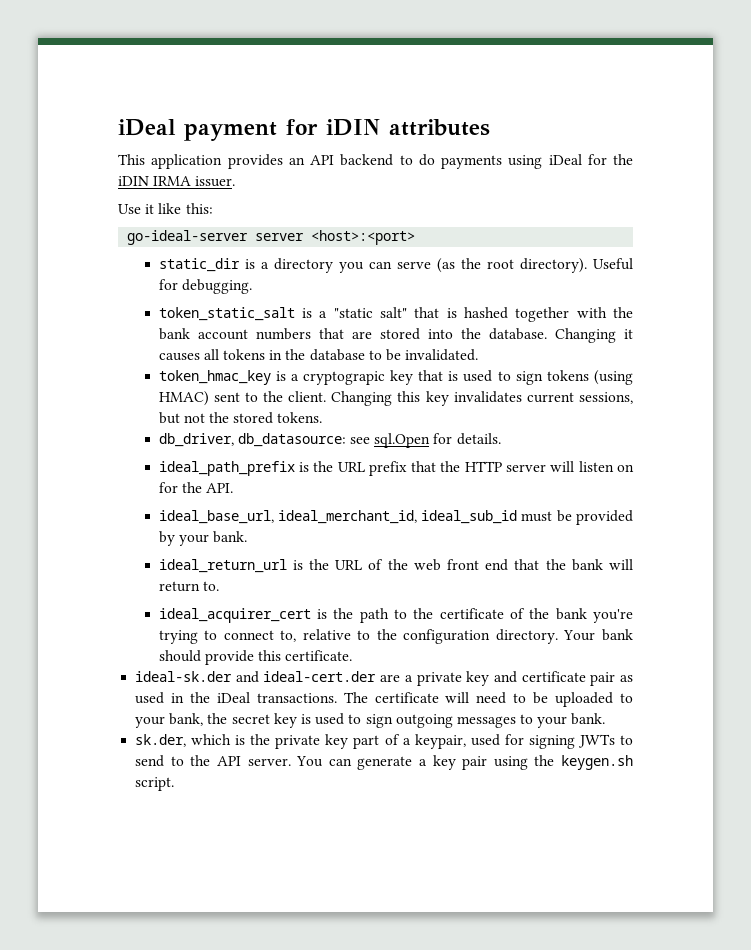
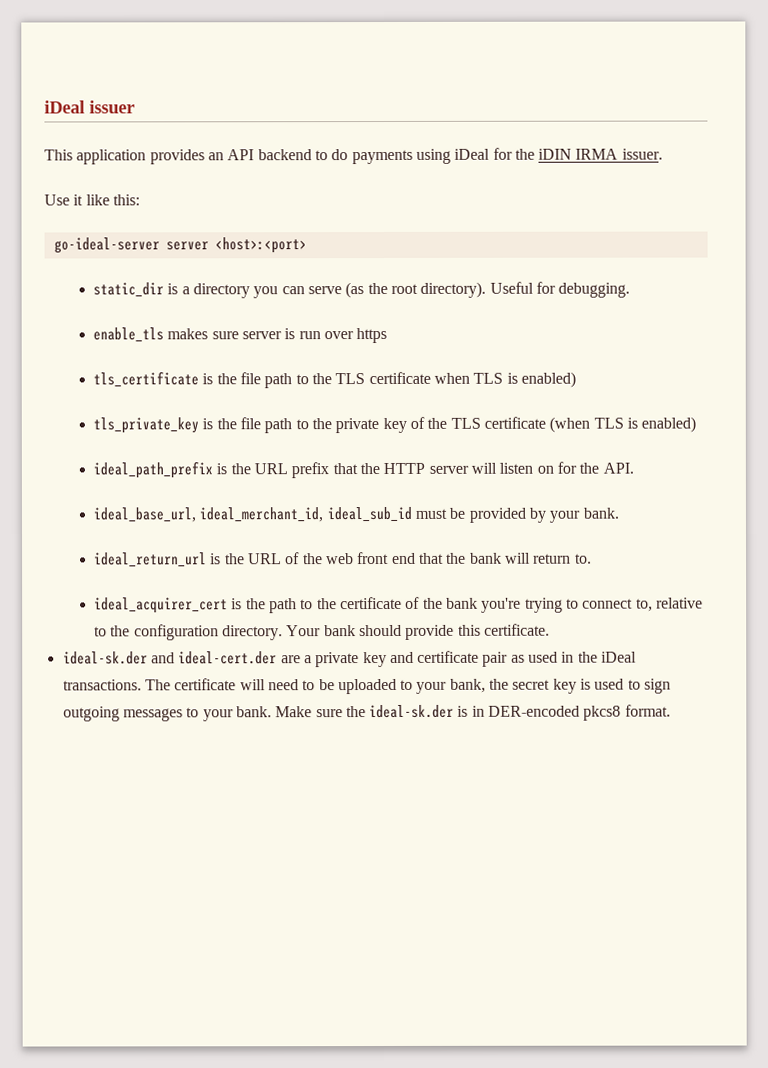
- iDeal payment for iDIN attributes
+ iDeal issuer
- token_static_salt is a "static salt" that is hashed together with the bank account numbers that are stored into the database. Changing it causes all tokens in the database to be invalidated.
- token_hmac_key is a cryptograpic key that is used to sign tokens (using HMAC) sent to the client. Changing this key invalidates current sessions, but not the stored tokens.
- db_driver, db_datasource: see sql.Open for details.
+ enable_tls makes sure server is run over https
+ tls_certificate is the file path to the TLS certificate when TLS is enabled)
+ tls_private_key is the file path to the private key of the TLS certificate (when TLS is enabled)
- The certificate will need to be uploaded to your bank, the secret key is used to sign outgoing messages to your bank.
- sk.der, which is the private key part of a keypair, used for signing JWTs to send to the API server. You can generate a key pair using the keygen.sh script.
+ The certificate will need to be uploaded to your bank, the secret key is used to sign outgoing messages to your bank. Make sure the ideal-sk.der is in DER-encoded pkcs8 format.

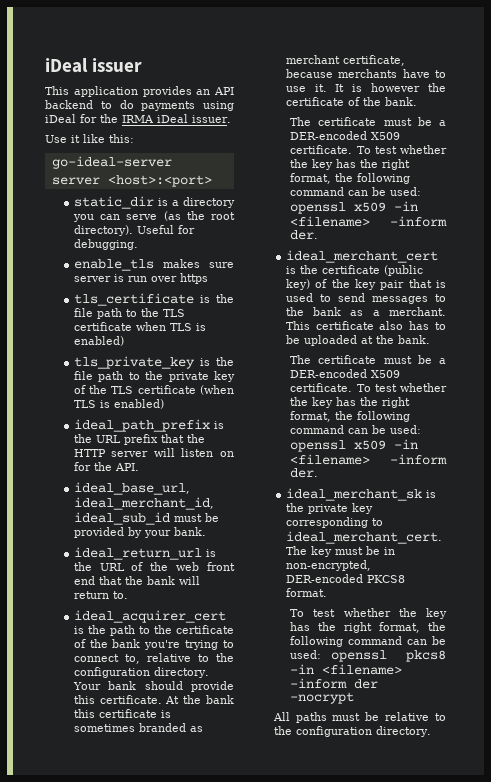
- This application provides an API backend to do payments using iDeal for the iDIN IRMA issuer.
+ This application provides an API backend to do payments using iDeal for the IRMA iDeal issuer.
- Your bank should provide this certificate.
- ideal-sk.der and ideal-cert.der are a private key and certificate pair as used in the iDeal transactions. The certificate will need to be uploaded to your bank, the secret key is used to sign outgoing messages to your bank. Make sure the ideal-sk.der is in DER-encoded pkcs8 format.
+ Your bank should provide this certificate. At the bank this certificate is sometimes branded as merchant certificate, because merchants have to use it. It is however the certificate of the bank.
+ The certificate must be a DER-encoded X509 certificate. To test whether the key has the right format, the following command can be used: openssl x509 -in <filename> -inform der.
+ ideal_merchant_cert is the certificate (public key) of the key pair that is used to send messages to the bank as a merchant. This certificate also has to be uploaded at the bank.
+ The certificate must be a DER-encoded X509 certificate. To test whether the key has the right format, the following command can be used: openssl x509 -in <filename> -inform der.
+ ideal_merchant_sk is the private key corresponding to ideal_merchant_cert. The key must be in non-encrypted, DER-encoded PKCS8 format.
+ To test whether the key has the right format, the following command can be used: openssl pkcs8 -in <filename> -inform der -nocrypt
+ All paths must be relative to the configuration directory.

